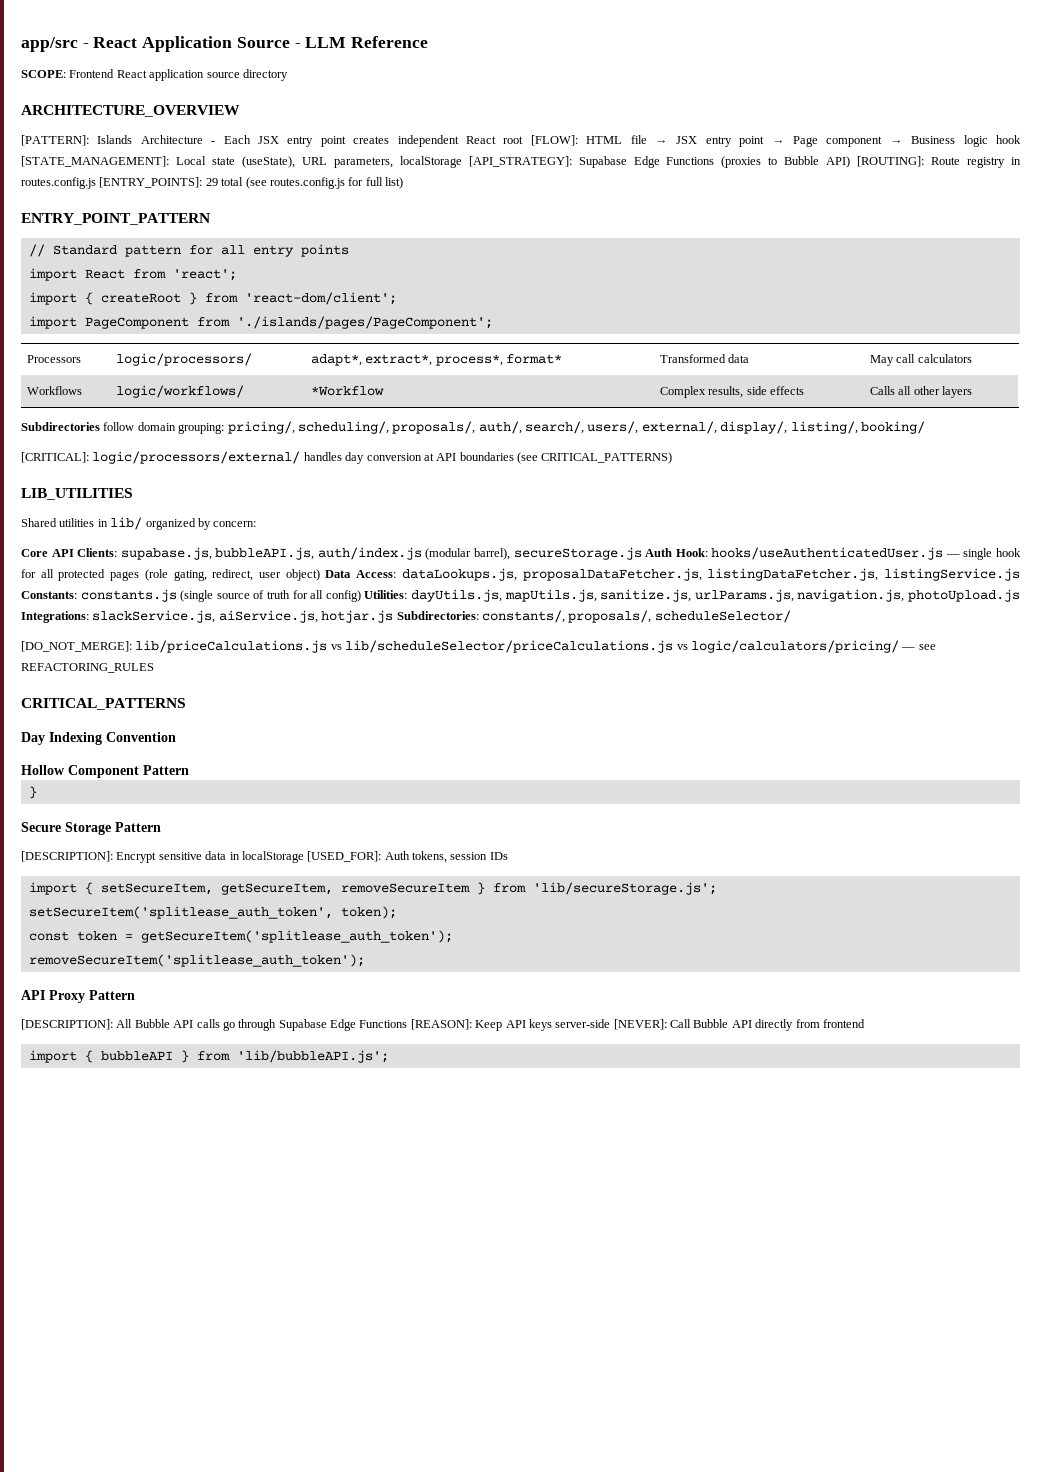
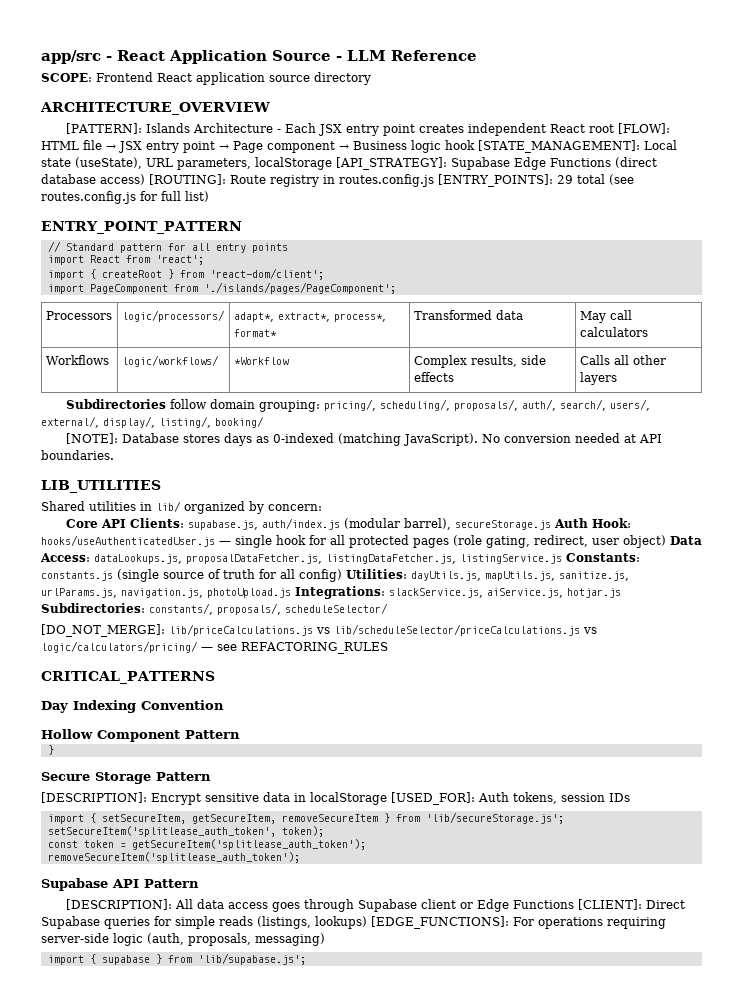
- [PATTERN]: Islands Architecture - Each JSX entry point creates independent React root [FLOW]: HTML file → JSX entry point → Page component → Business logic hook [STATE_MANAGEMENT]: Local state (useState), URL parameters, localStorage [API_STRATEGY]: Supabase Edge Functions (proxies to Bubble API) [ROUTING]: Route registry in routes.config.js [ENTRY_POINTS]: 29 total (see routes.config.js for full list)
+ [PATTERN]: Islands Architecture - Each JSX entry point creates independent React root [FLOW]: HTML file → JSX entry point → Page component → Business logic hook [STATE_MANAGEMENT]: Local state (useState), URL parameters, localStorage [API_STRATEGY]: Supabase Edge Functions (direct database access) [ROUTING]: Route registry in routes.config.js [ENTRY_POINTS]: 29 total (see routes.config.js for full list)
- [CRITICAL]: logic/processors/external/ handles day conversion at API boundaries (see CRITICAL_PATTERNS)
+ [NOTE]: Database stores days as 0-indexed (matching JavaScript). No conversion needed at API boundaries.
- Core API Clients: supabase.js, bubbleAPI.js, auth/index.js (modular barrel), secureStorage.js Auth Hook: hooks/useAuthenticatedUser.js — single hook for all protected pages (role gating, redirect, user object) Data Access: dataLookups.js, proposalDataFetcher.js, listingDataFetcher.js, listingService.js Constants: constants.js (single source of truth for all config) Utilities: dayUtils.js, mapUtils.js, sanitize.js, urlParams.js, navigation.js, photoUpload.js Integrations: slackService.js, aiService.js, hotjar.js Subdirectories: constants/, proposals/, scheduleSelector/
+ Core API Clients: supabase.js, auth/index.js (modular barrel), secureStorage.js Auth Hook: hooks/useAuthenticatedUser.js — single hook for all protected pages (role gating, redirect, user object) Data Access: dataLookups.js, proposalDataFetcher.js, listingDataFetcher.js, listingService.js Constants: constants.js (single source of truth for all config) Utilities: dayUtils.js, mapUtils.js, sanitize.js, urlParams.js, navigation.js, photoUpload.js Integrations: slackService.js, aiService.js, hotjar.js Subdirectories: constants/, proposals/, scheduleSelector/
- API Proxy Pattern
+ Supabase API Pattern
- [DESCRIPTION]: All Bubble API calls go through Supabase Edge Functions [REASON]: Keep API keys server-side [NEVER]: Call Bubble API directly from frontend
- import { bubbleAPI } from 'lib/bubbleAPI.js';
+ [DESCRIPTION]: All data access goes through Supabase client or Edge Functions [CLIENT]: Direct Supabase queries for simple reads (listings, lookups) [EDGE_FUNCTIONS]: For operations requiring server-side logic (auth, proposals, messaging)
+ import { supabase } from 'lib/supabase.js';

